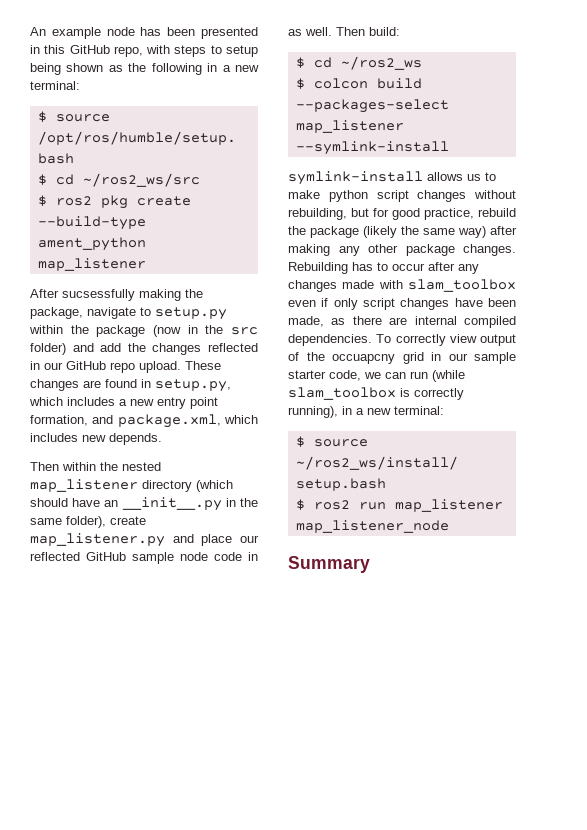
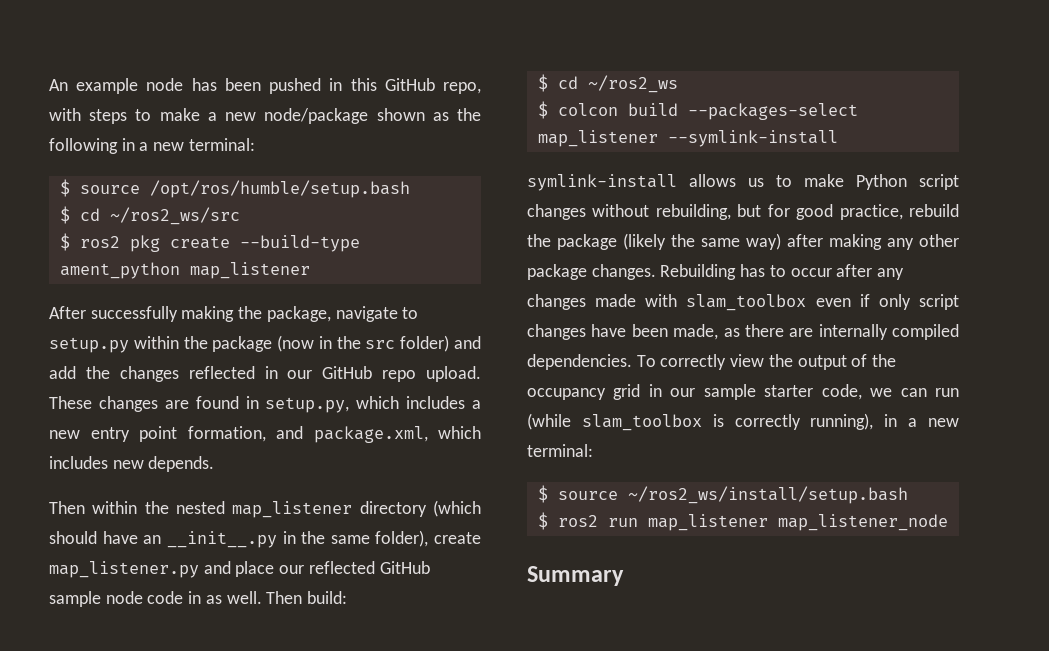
- An example node has been presented in this GitHub repo, with steps to setup being shown as the following in a new terminal:
+ An example node has been pushed in this GitHub repo, with steps to make a new node/package shown as the following in a new terminal:
- After sucsessfully making the package, navigate to setup.py within the package (now in the src folder) and add the changes reflected in our GitHub repo upload.
+ After successfully making the package, navigate to setup.py within the package (now in the src folder) and add the changes reflected in our GitHub repo upload.
- symlink-install allows us to make python script changes without rebuilding, but for good practice, rebuild the package (likely the same way) after making any other package changes.
+ symlink-install allows us to make Python script changes without rebuilding, but for good practice, rebuild the package (likely the same way) after making any other package changes.
- Rebuilding has to occur after any changes made with slam_toolbox even if only script changes have been made, as there are internal compiled dependencies.
+ Rebuilding has to occur after any changes made with slam_toolbox even if only script changes have been made, as there are internally compiled dependencies.
- To correctly view output of the occuapcny grid in our sample starter code, we can run (while slam_toolbox is correctly running), in a new terminal:
+ To correctly view the output of the occupancy grid in our sample starter code, we can run (while slam_toolbox is correctly running), in a new terminal:

